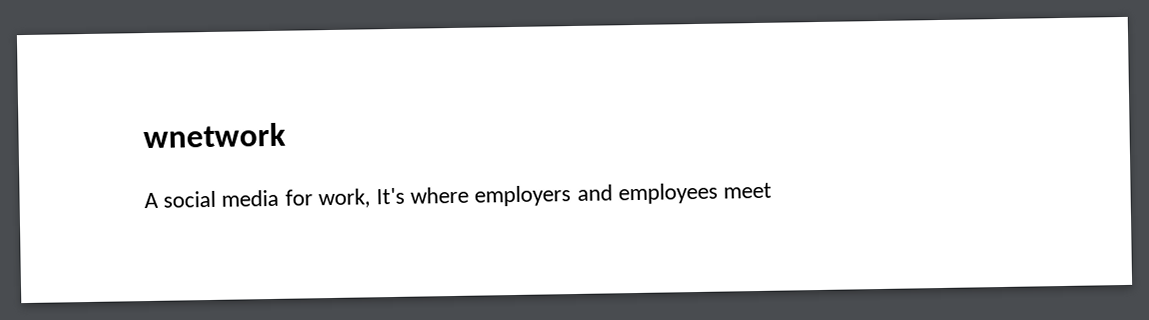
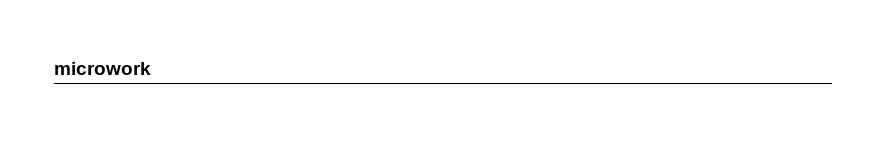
- wnetwork
- A social media for work, It's where employers and employees meet
+ microwork

